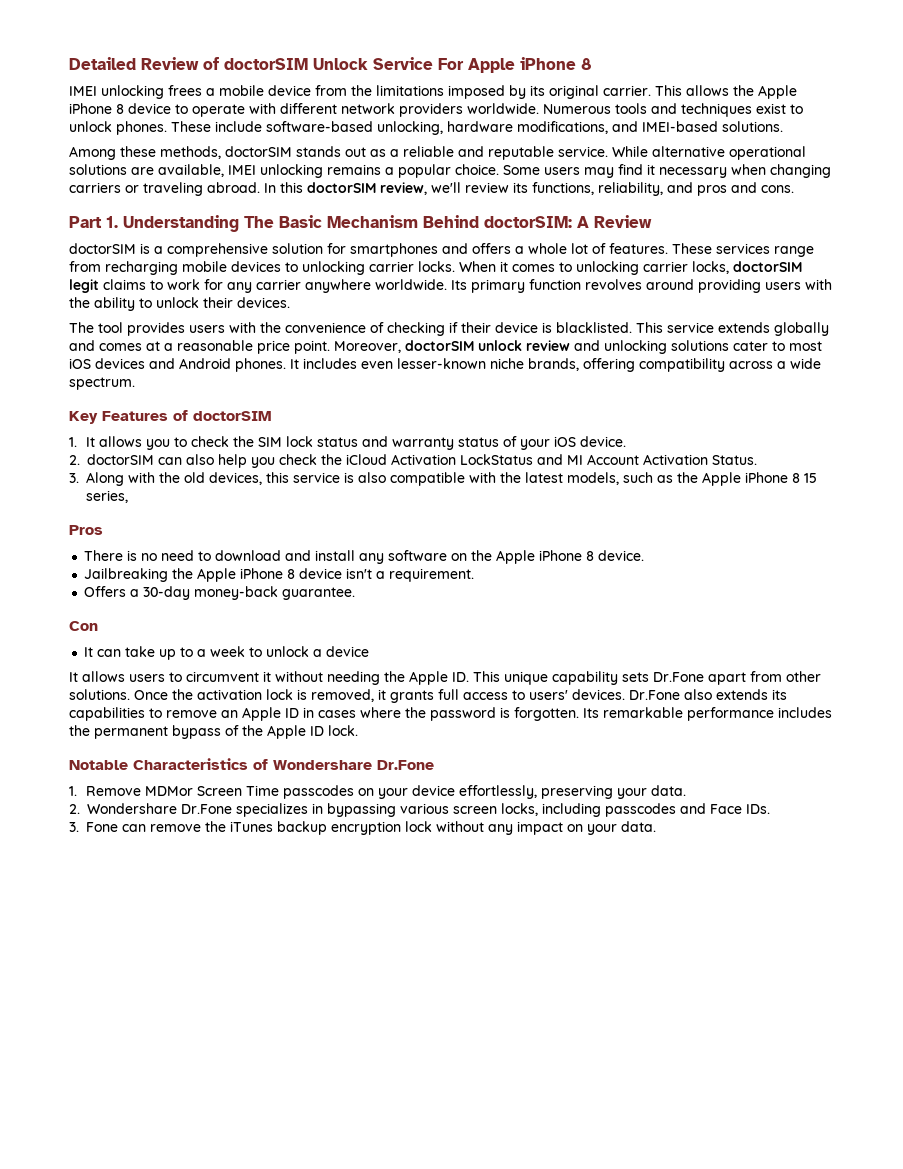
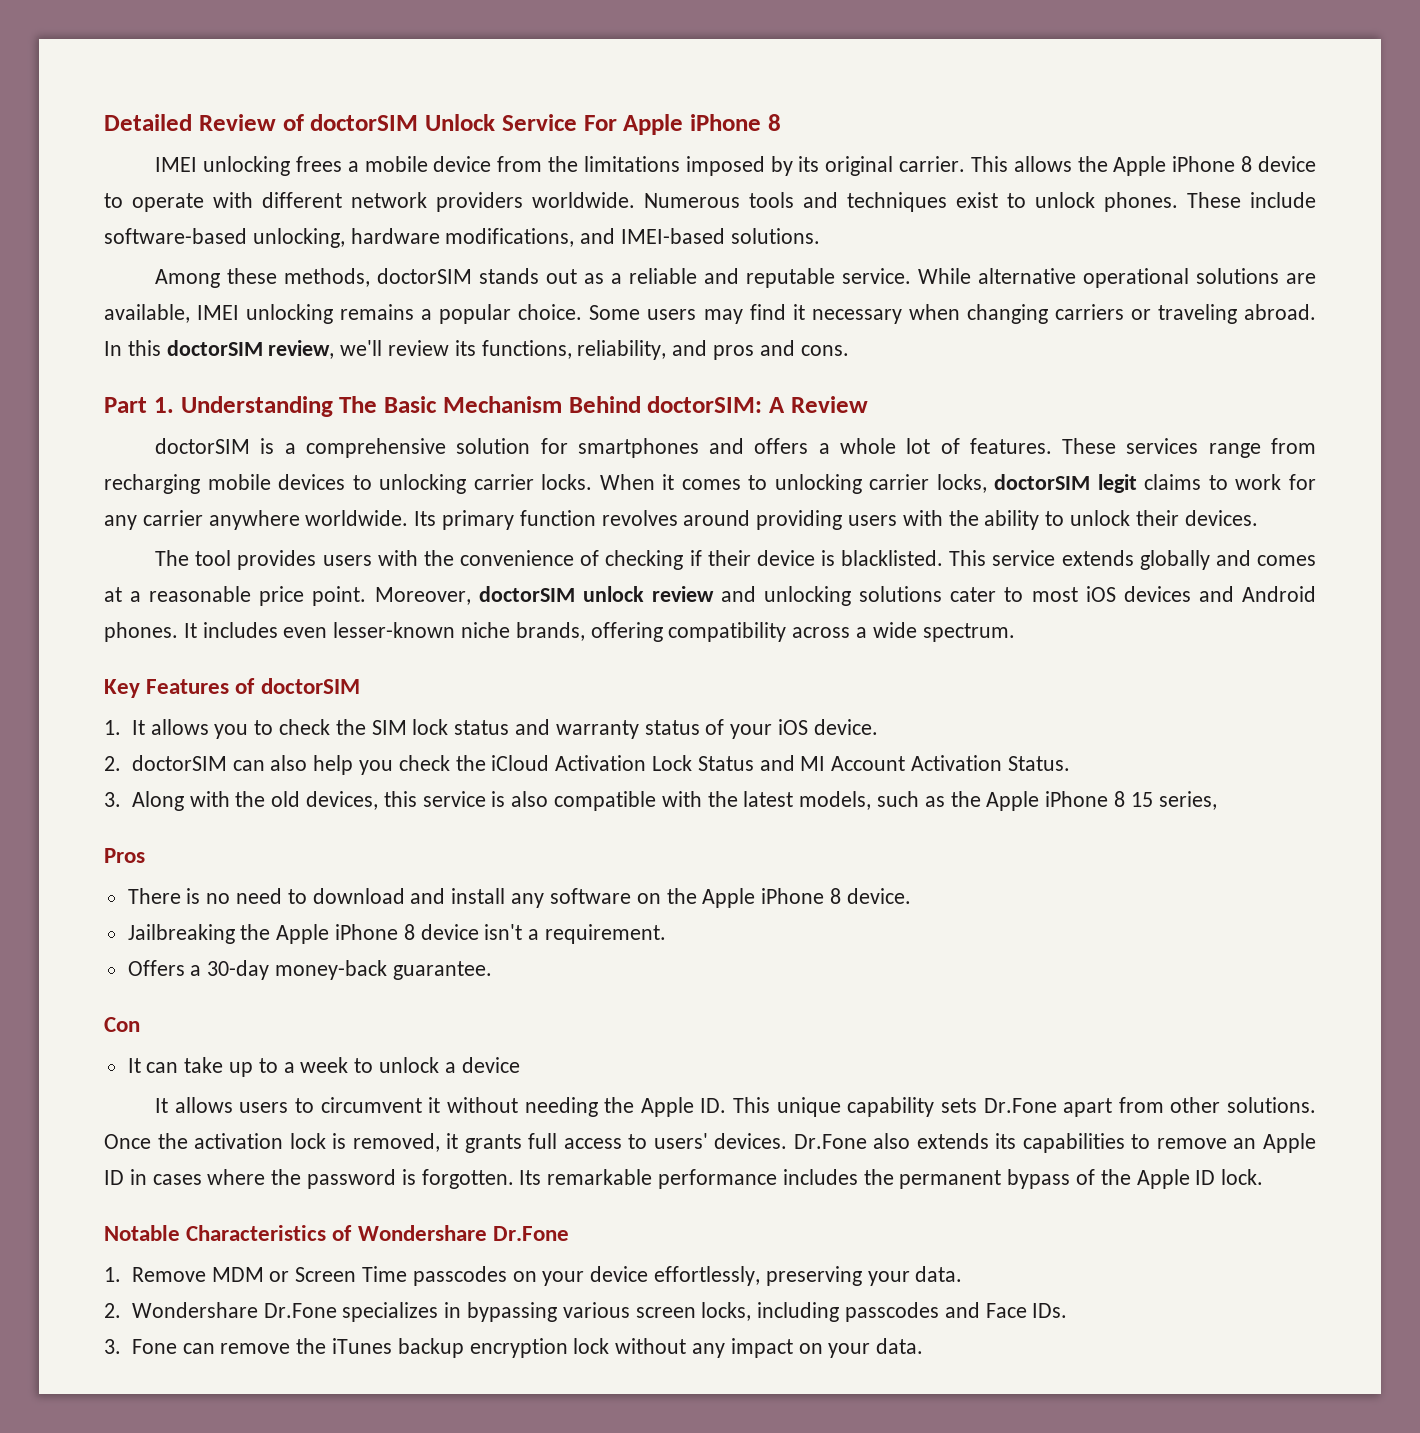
- 2. doctorSIM can also help you check the iCloud Activation LockStatus and MI Account Activation Status.
+ 2. doctorSIM can also help you check the iCloud Activation Lock Status and MI Account Activation Status.
- 1. Remove MDMor Screen Time passcodes on your device effortlessly, preserving your data.
+ 1. Remove MDM or Screen Time passcodes on your device effortlessly, preserving your data.

